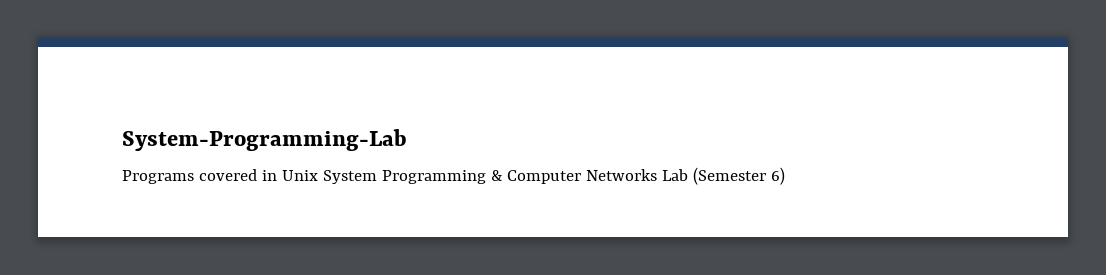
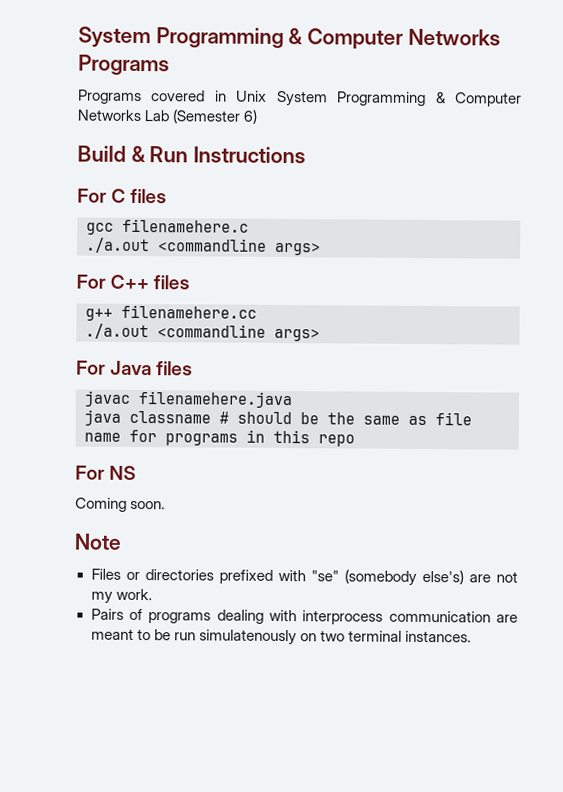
- System-Programming-Lab
+ System Programming & Computer Networks Programs
+ Build & Run Instructions
+ For C files
+ gcc filenamehere.c
+ ./a.out <commandline args>
+ For C++ files
+ g++ filenamehere.cc
+ ./a.out <commandline args>
+ For Java files
+ javac filenamehere.java
+ java classname # should be the same as file name for programs in this repo
+ For NS
+ Coming soon.
+ Note
+ Files or directories prefixed with "se" (somebody else's) are not my work.
+ Pairs of programs dealing with interprocess communication are meant to be run simulatenously on two terminal instances.

